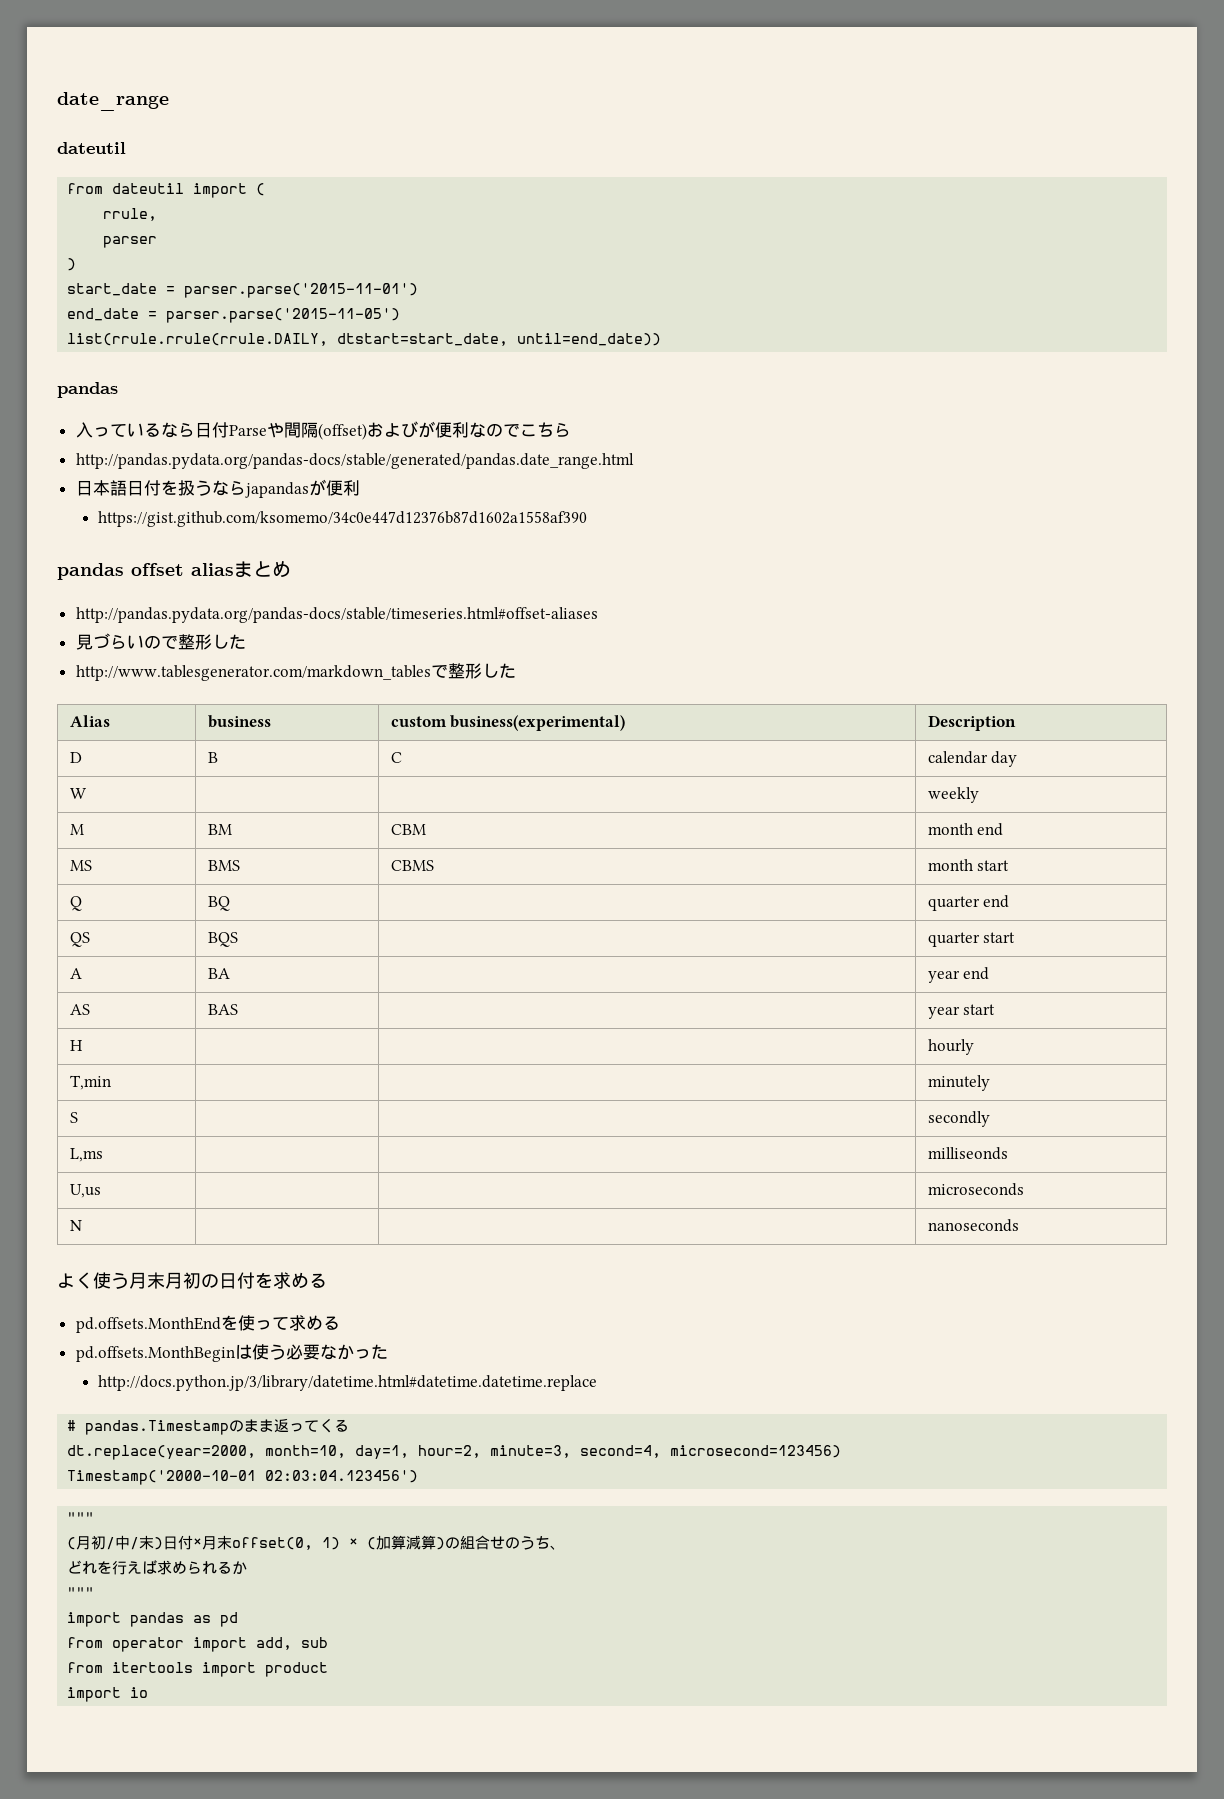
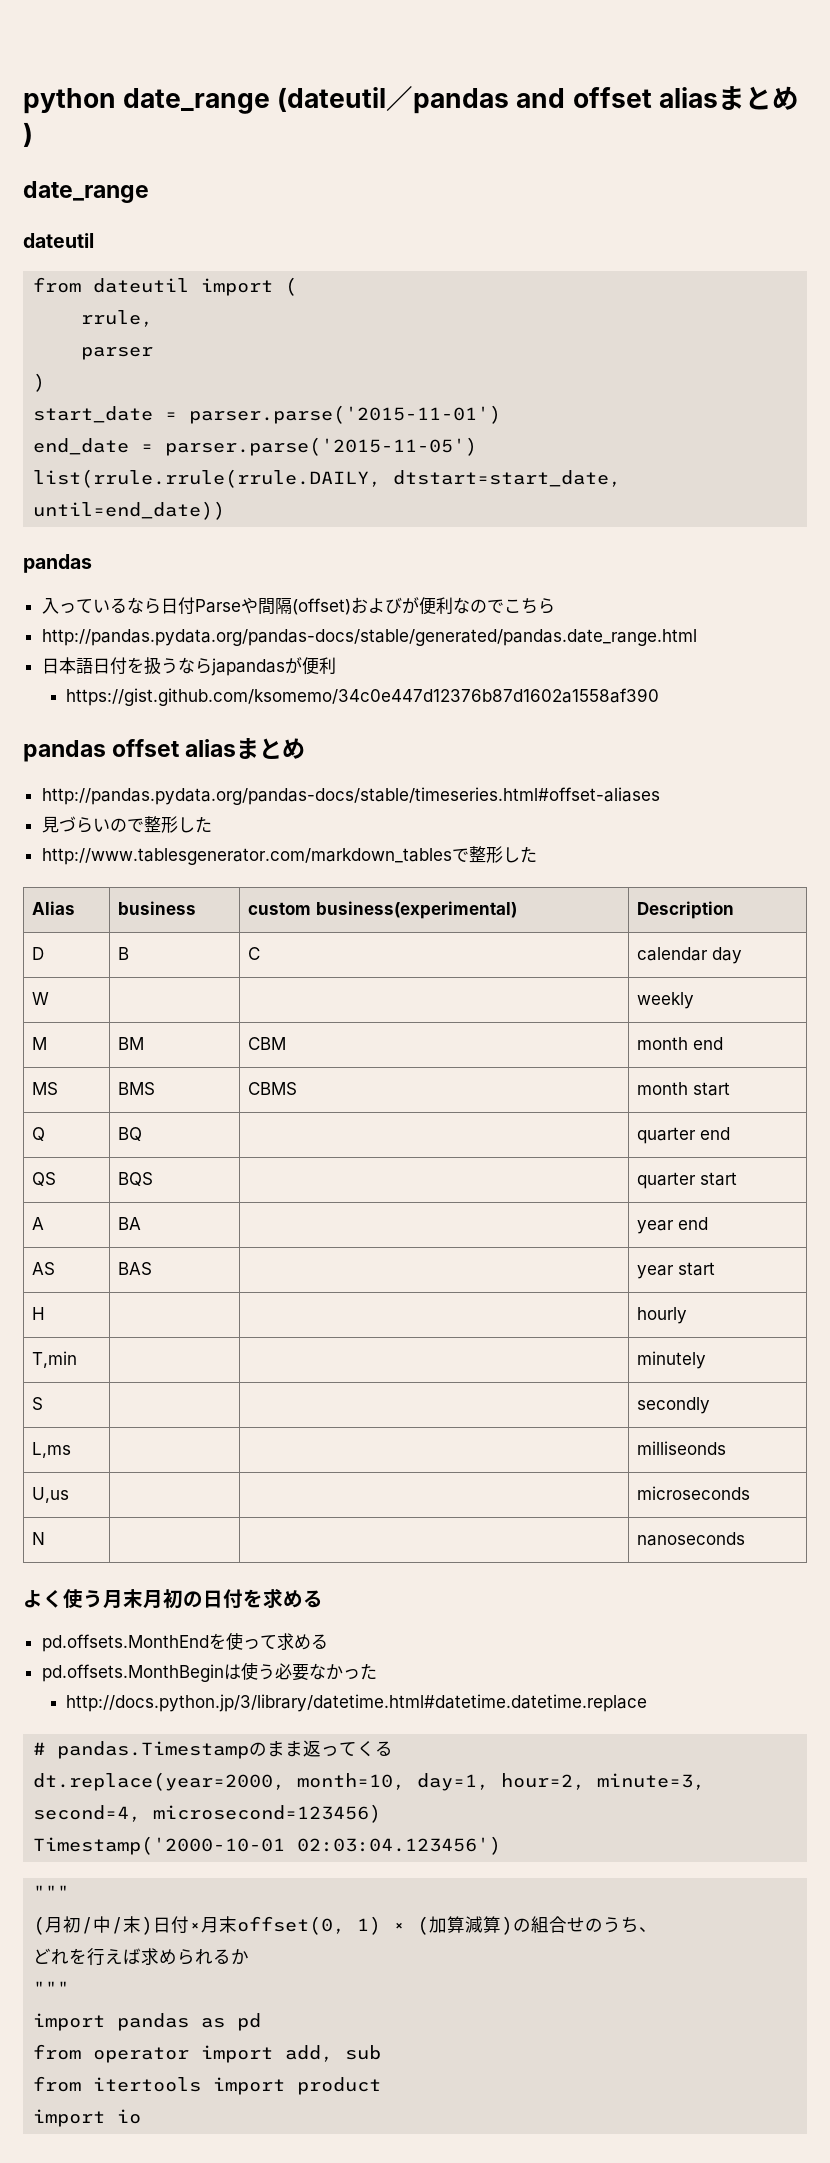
+ python date_range (dateutil／pandas and offset aliasまとめ)

